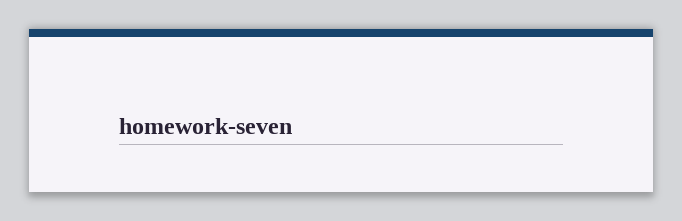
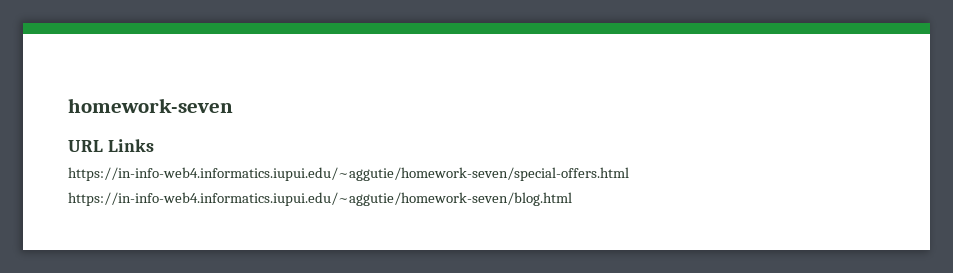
+ URL Links
+ https://in-info-web4.informatics.iupui.edu/~aggutie/homework-seven/special-offers.html
+ https://in-info-web4.informatics.iupui.edu/~aggutie/homework-seven/blog.html

